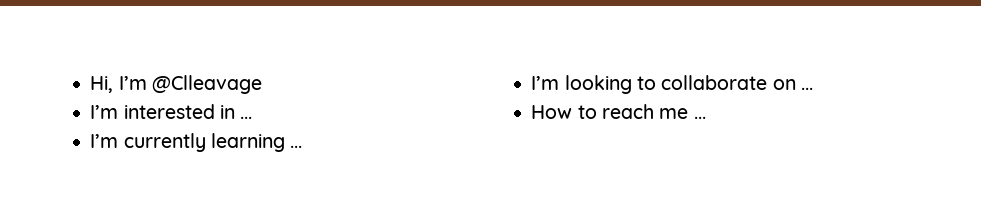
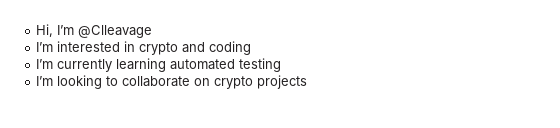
- I’m interested in ...
+ I’m interested in crypto and coding
- I’m currently learning ...
+ I’m currently learning automated testing
- I’m looking to collaborate on ...
- How to reach me ...
+ I’m looking to collaborate on crypto projects

